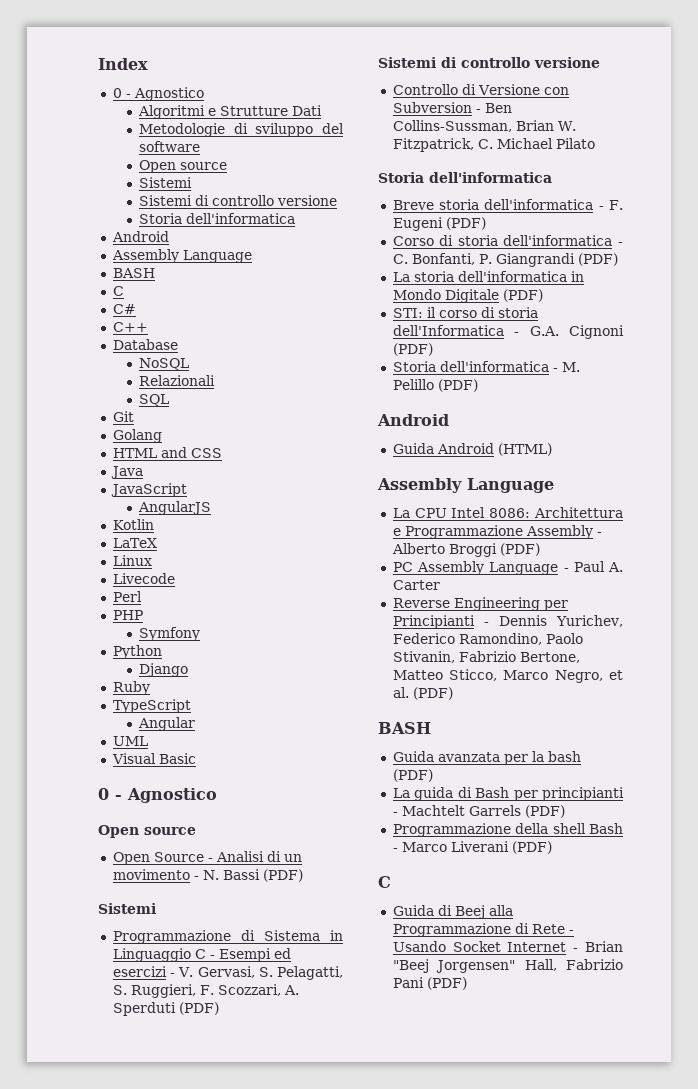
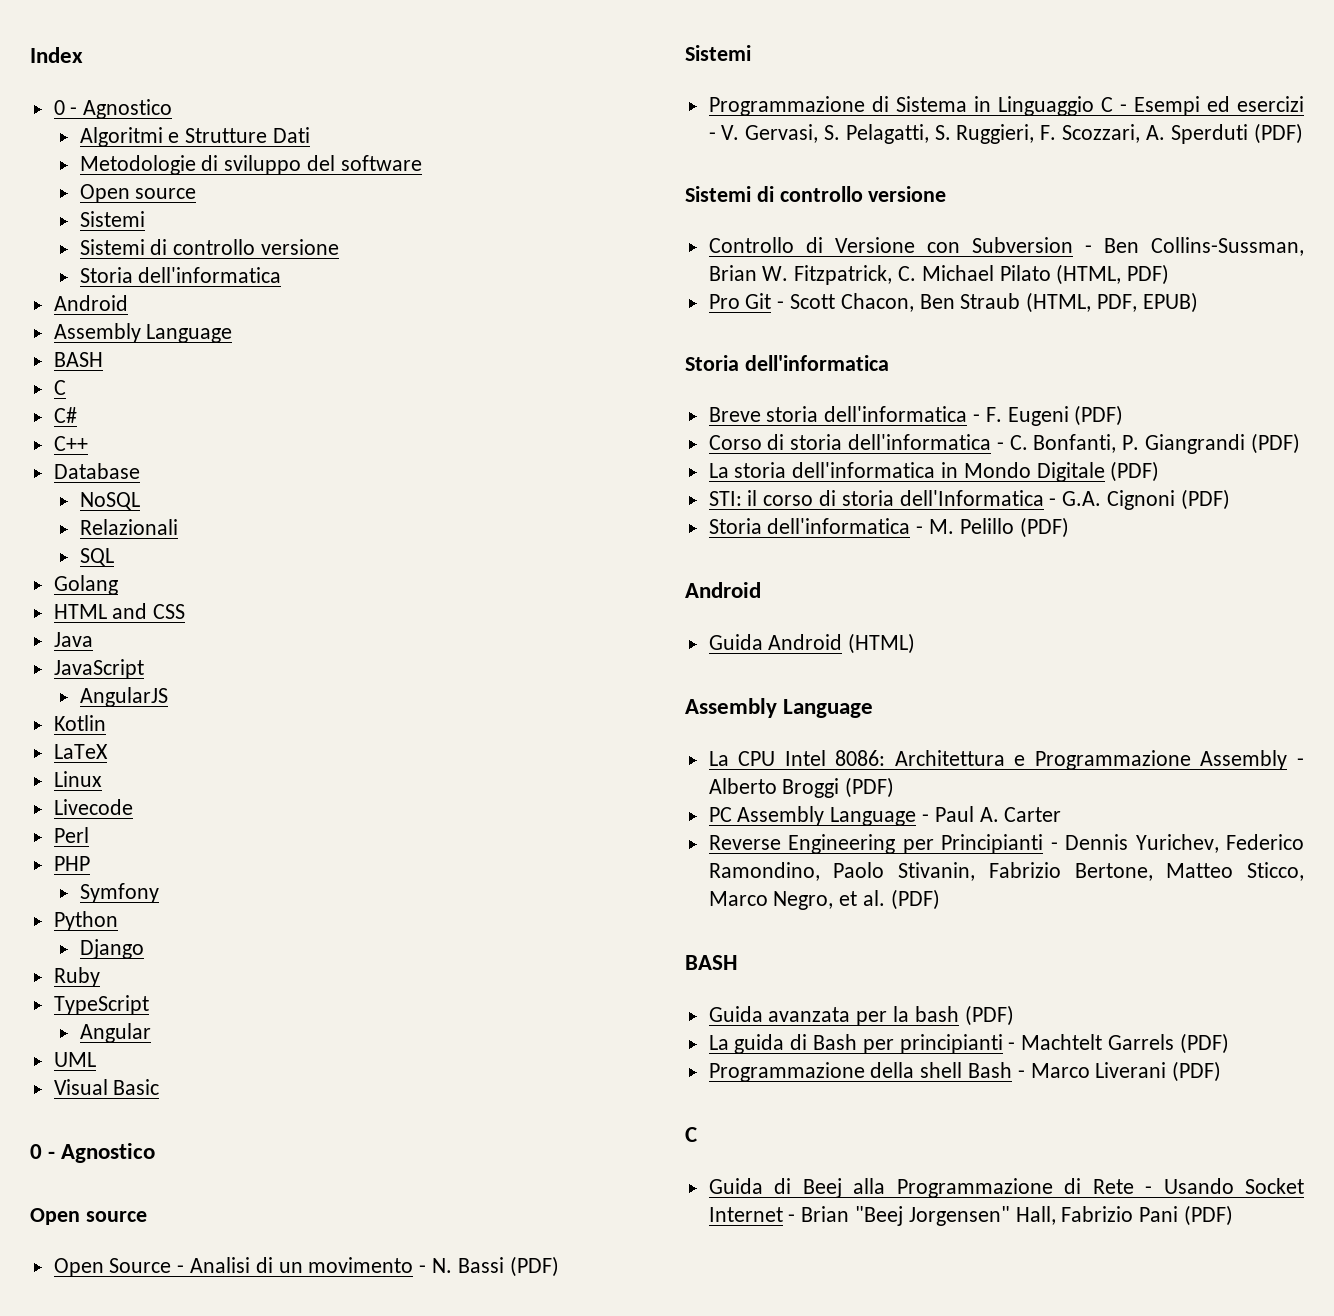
- Git
- Controllo di Versione con Subversion - Ben Collins-Sussman, Brian W. Fitzpatrick, C. Michael Pilato
+ Controllo di Versione con Subversion - Ben Collins-Sussman, Brian W. Fitzpatrick, C. Michael Pilato (HTML, PDF)
+ Pro Git - Scott Chacon, Ben Straub (HTML, PDF, EPUB)

